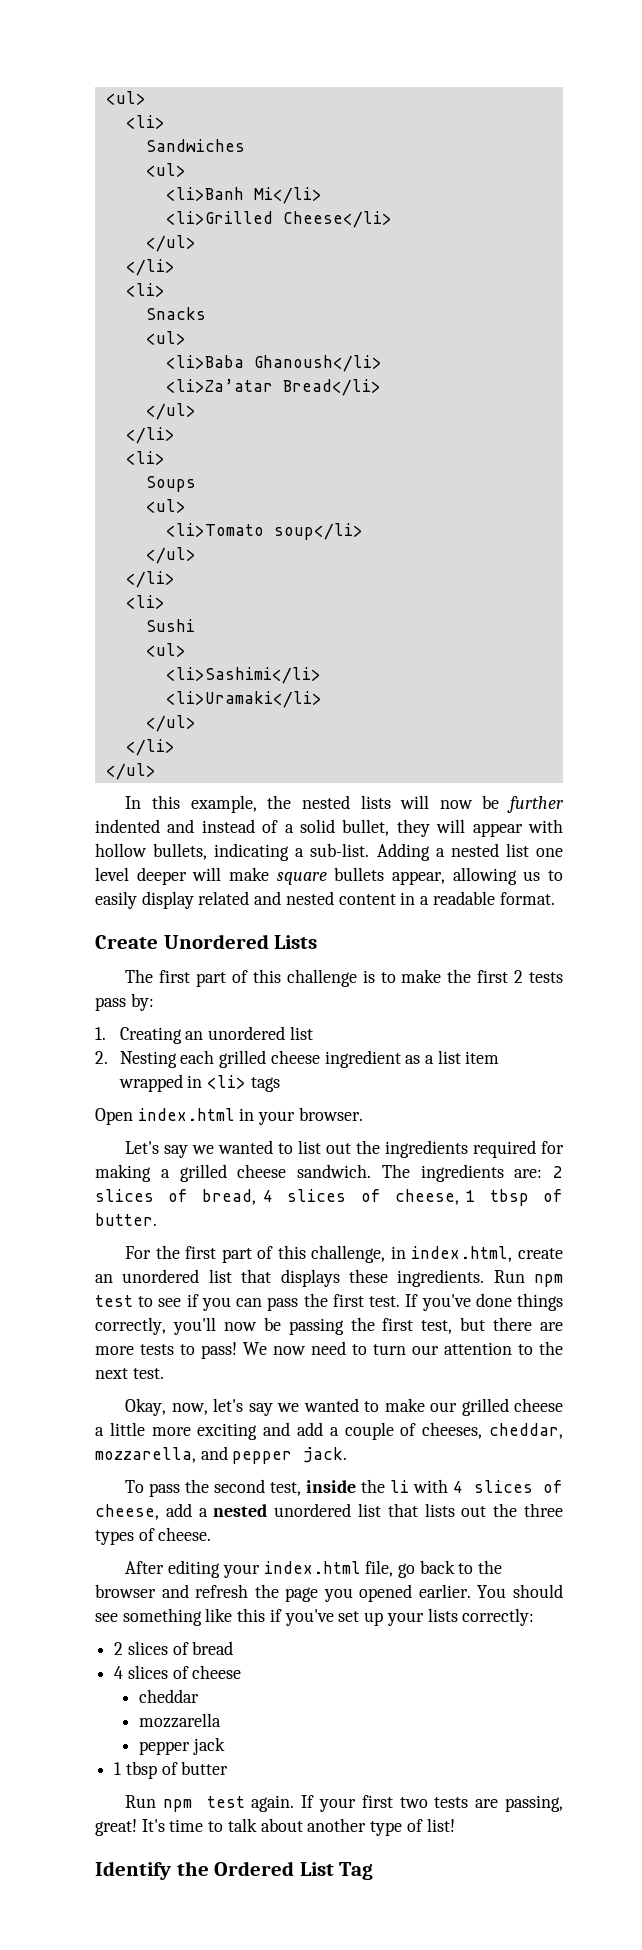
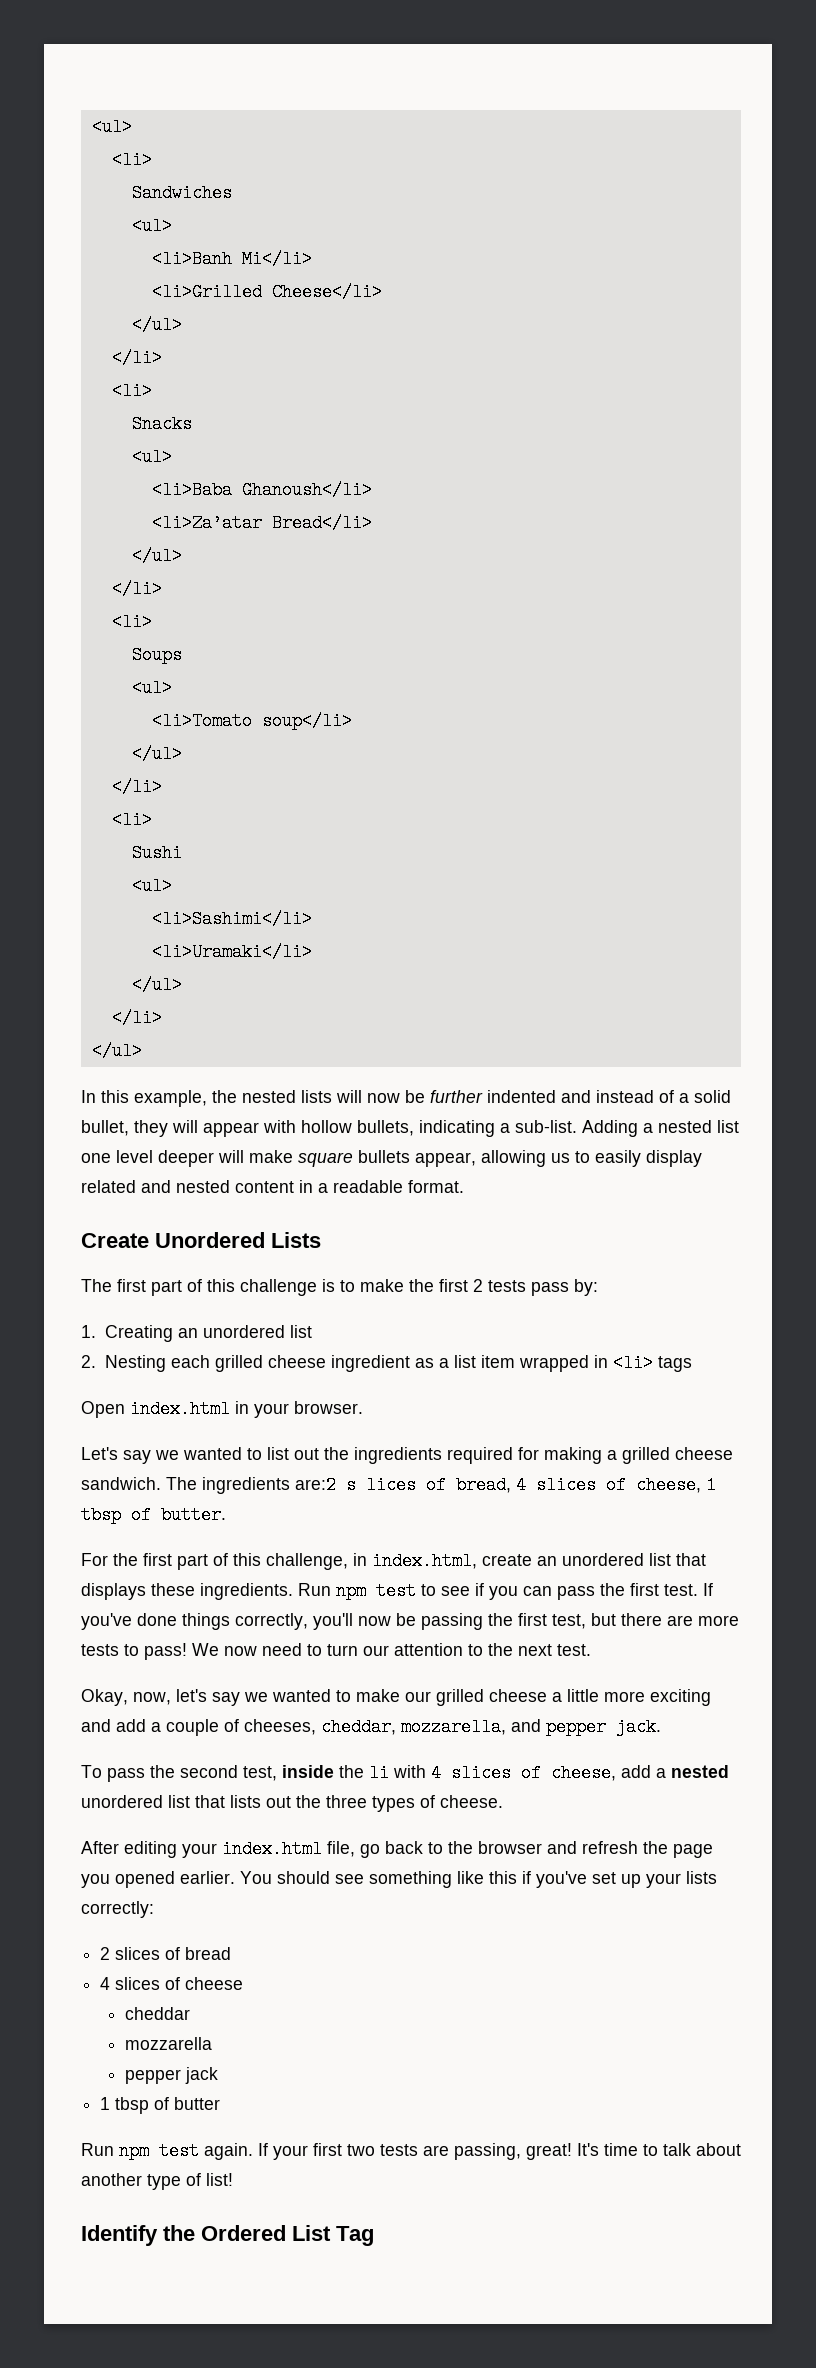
- The ingredients are: 2 slices of bread, 4 slices of cheese, 1 tbsp of butter.
+ The ingredients are:2 s lices of bread, 4 slices of cheese, 1 tbsp of butter.

